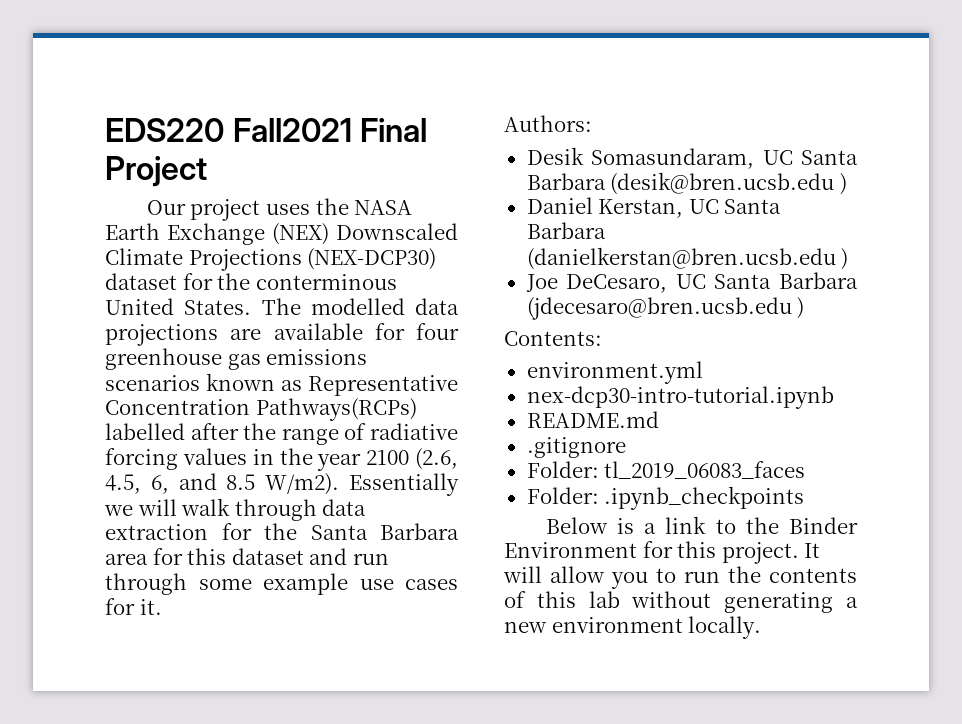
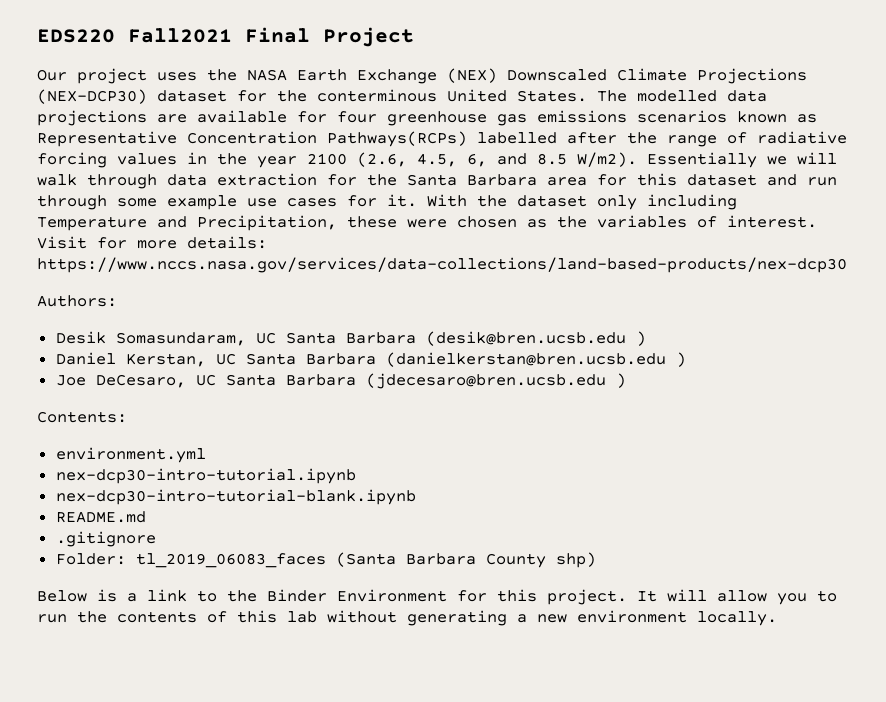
+ With the dataset only including Temperature and Precipitation, these were chosen as the variables of interest. Visit for more details: https://www.nccs.nasa.gov/services/data-collections/land-based-products/nex-dcp30
+ nex-dcp30-intro-tutorial-blank.ipynb
- Folder: tl_2019_06083_faces
- Folder: .ipynb_checkpoints
+ Folder: tl_2019_06083_faces (Santa Barbara County shp)

